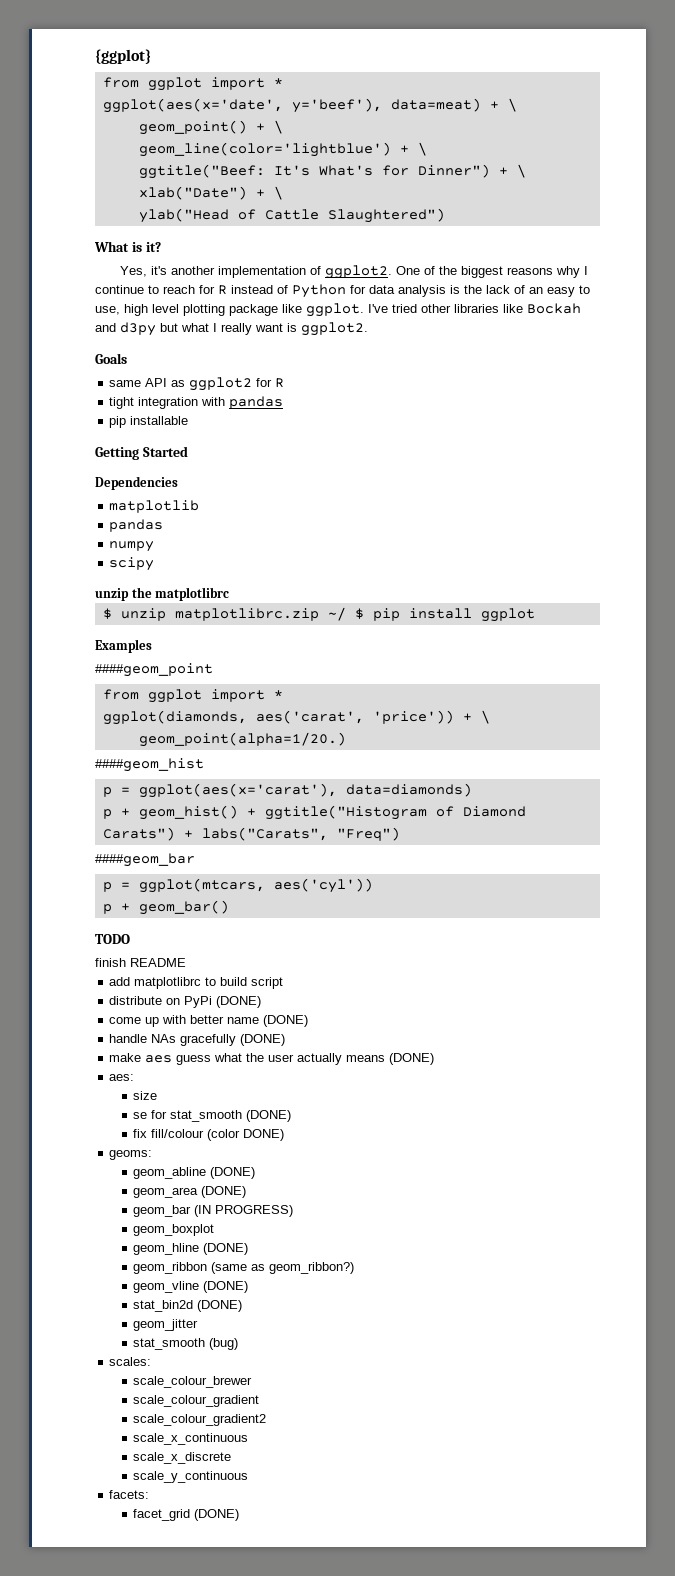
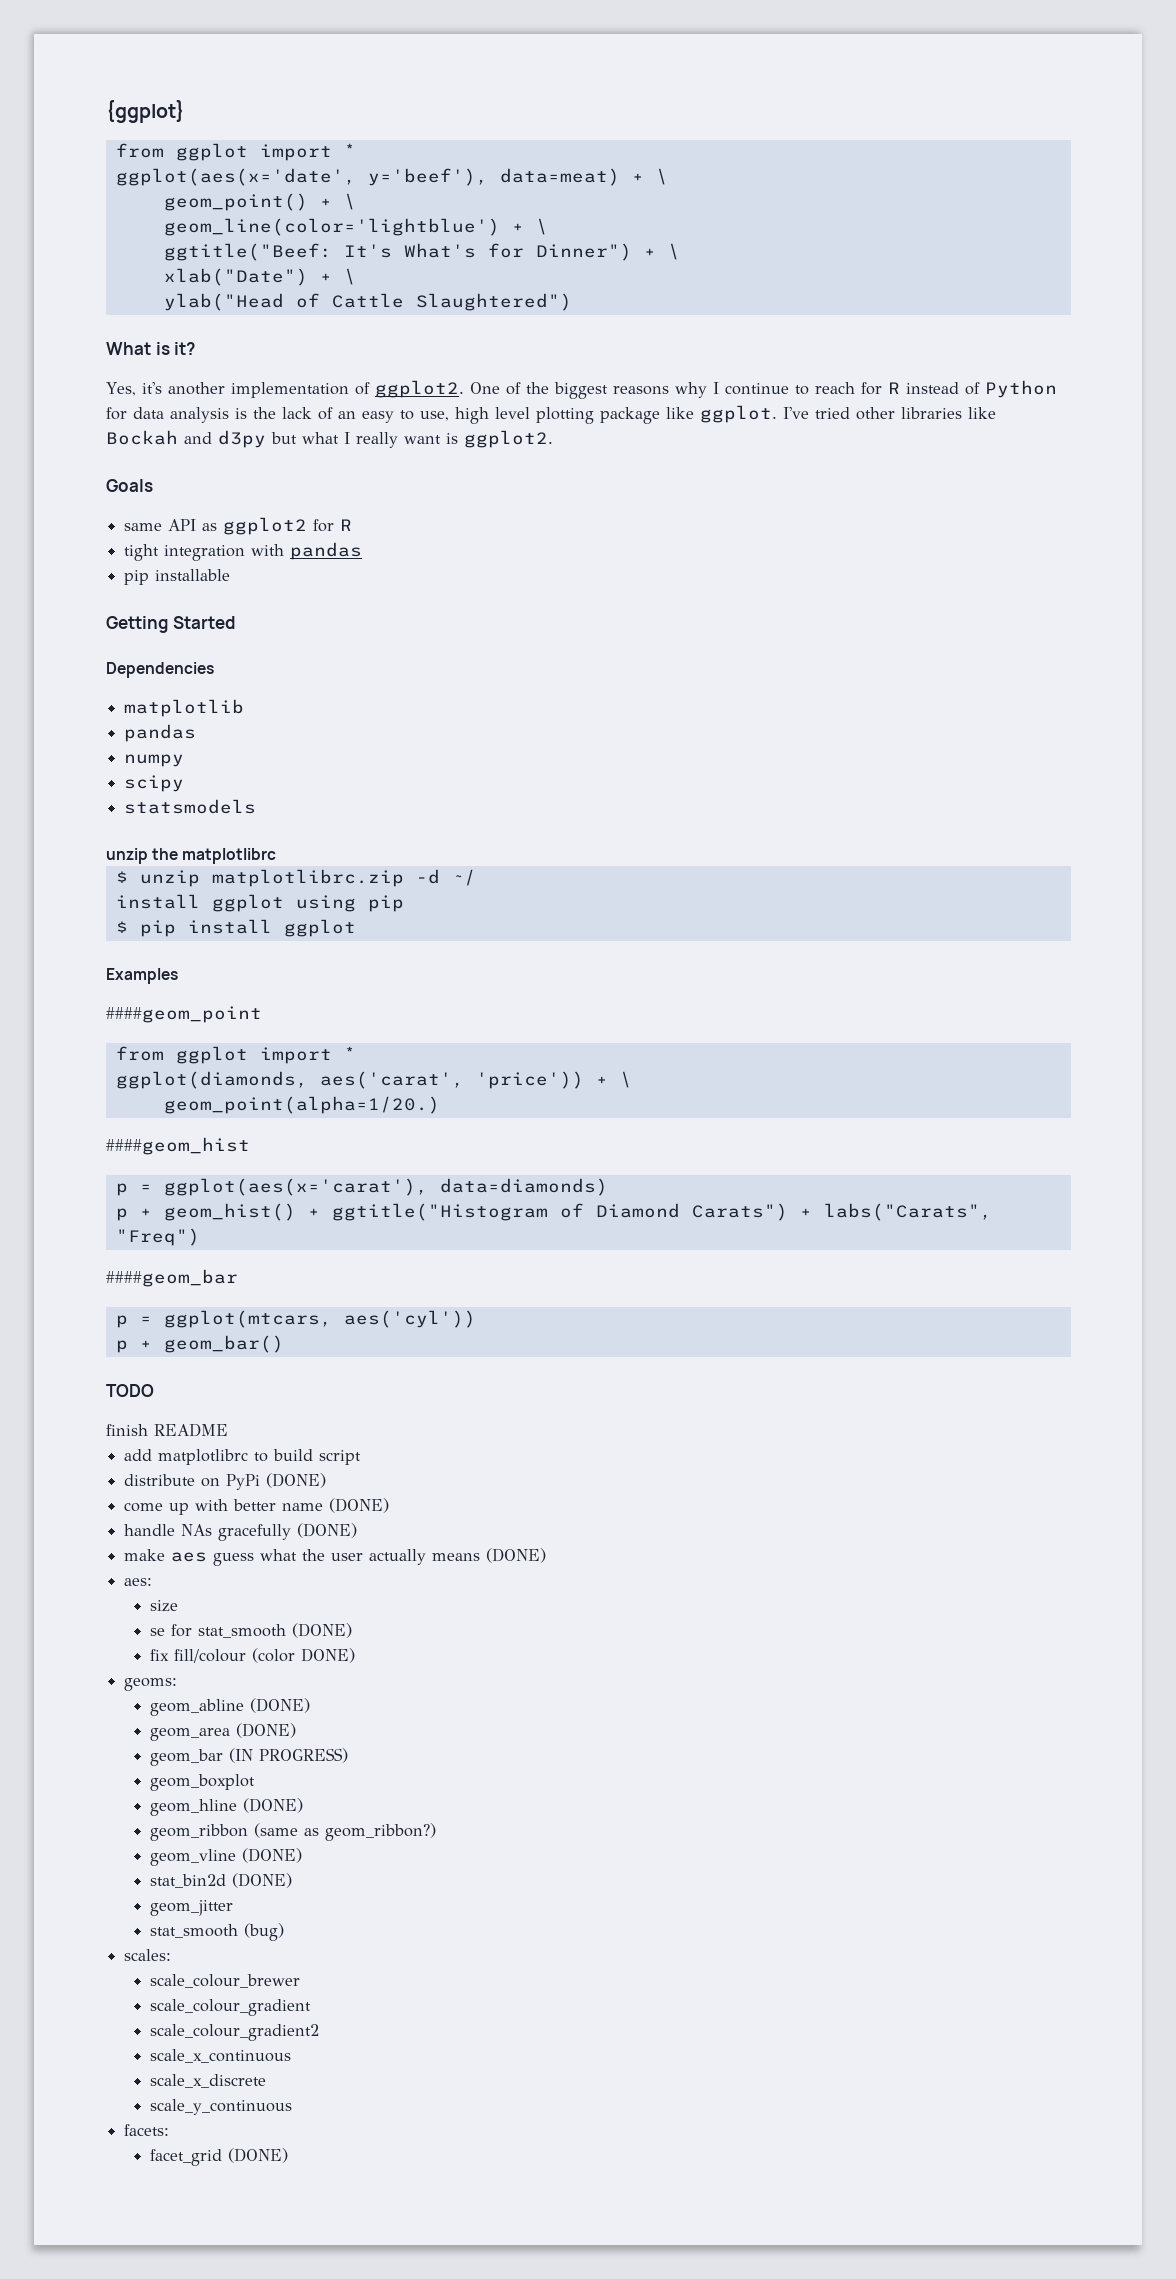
+ statsmodels
- $ unzip matplotlibrc.zip ~/ $ pip install ggplot
+ $ unzip matplotlibrc.zip -d ~/
+ install ggplot using pip
+ $ pip install ggplot

